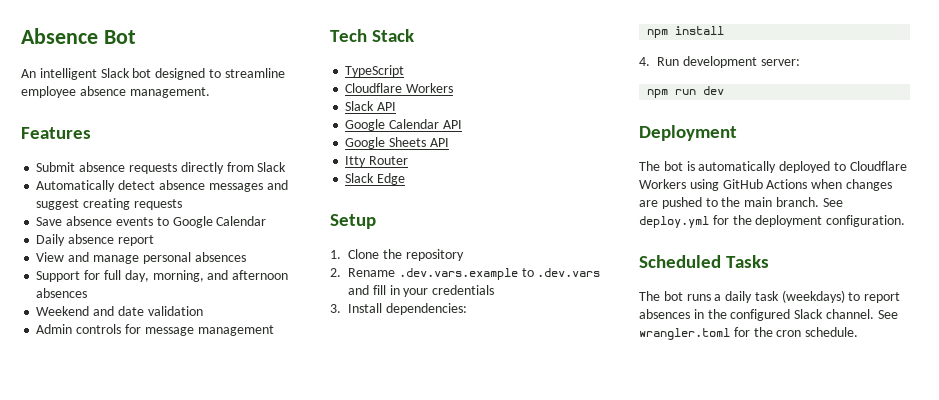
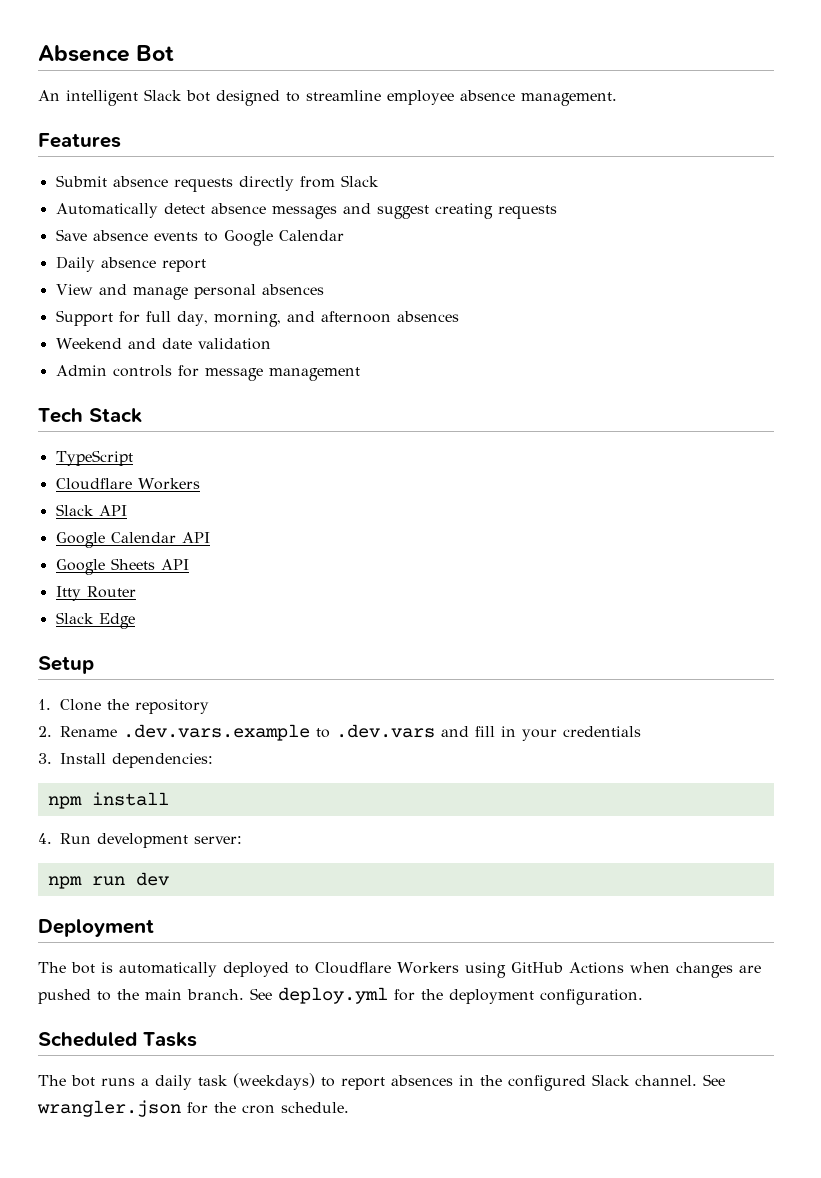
- See wrangler.toml for the cron schedule.
+ See wrangler.json for the cron schedule.

